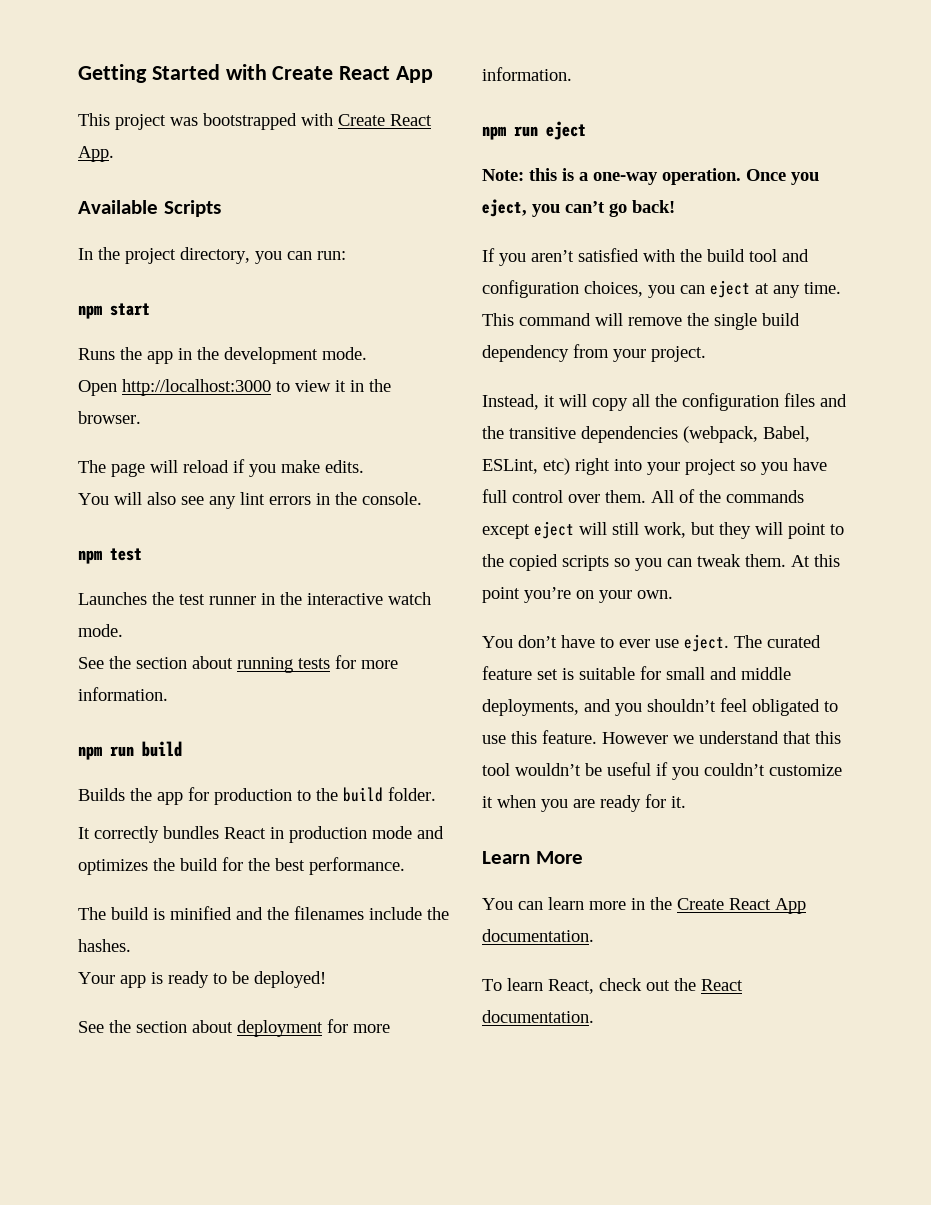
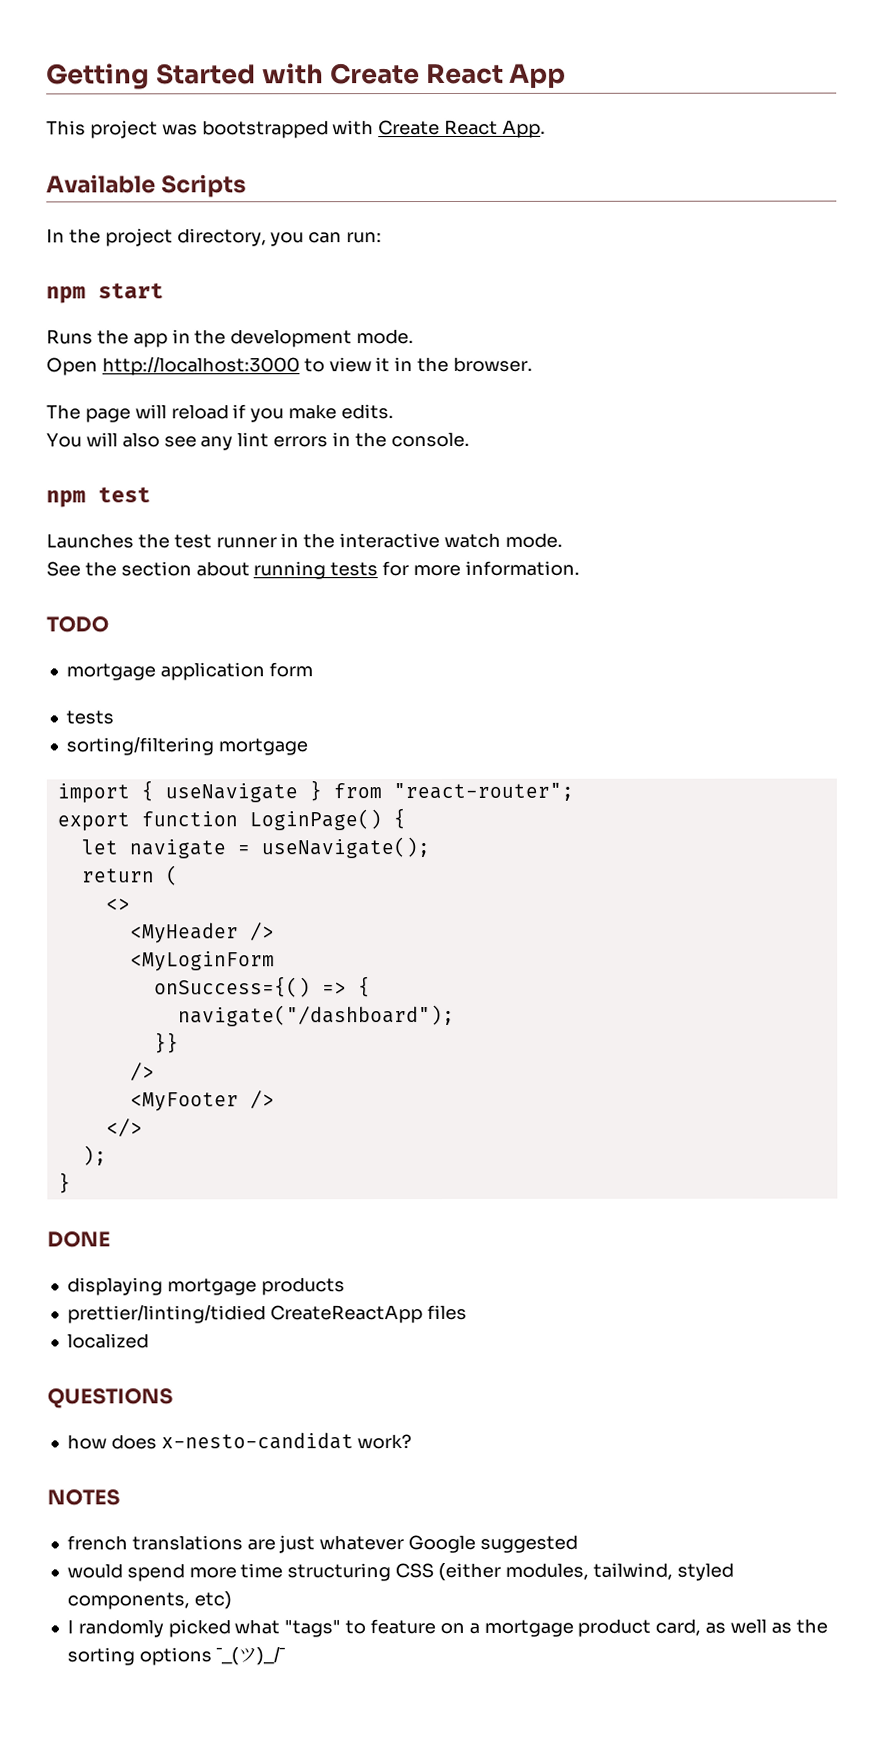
- npm run build
- Builds the app for production to the build folder.
- It correctly bundles React in production mode and optimizes the build for the best performance.
- The build is minified and the filenames include the hashes.
- Your app is ready to be deployed!
- See the section about deployment for more information.
- npm run eject
- Note: this is a one-way operation. Once you eject, you can’t go back!
- If you aren’t satisfied with the build tool and configuration choices, you can eject at any time. This command will remove the single build dependency from your project.
- Instead, it will copy all the configuration files and the transitive dependencies (webpack, Babel, ESLint, etc) right into your project so you have full control over them. All of the commands except eject will still work, but they will point to the copied scripts so you can tweak them. At this point you’re on your own.
- You don’t have to ever use eject. The curated feature set is suitable for small and middle deployments, and you shouldn’t feel obligated to use this feature. However we understand that this tool wouldn’t be useful if you couldn’t customize it when you are ready for it.
- Learn More
- You can learn more in the Create React App documentation.
- To learn React, check out the React documentation.
+ TODO
+ mortgage application form
+ tests
+ sorting/filtering mortgage
+ import { useNavigate } from "react-router";
+ export function LoginPage() {
+ let navigate = useNavigate();
+ return (
+ <>
+ <MyHeader />
+ <MyLoginForm
+ onSuccess={() => {
+ navigate("/dashboard");
+ }}
+ />
+ <MyFooter />
+ </>
+ );
+ }
+ DONE
+ displaying mortgage products
+ prettier/linting/tidied CreateReactApp files
+ localized
+ QUESTIONS
+ how does x-nesto-candidat work?
+ NOTES
+ french translations are just whatever Google suggested
+ would spend more time structuring CSS (either modules, tailwind, styled components, etc)
+ I randomly picked what "tags" to feature on a mortgage product card, as well as the sorting options ¯_(ツ)_/¯

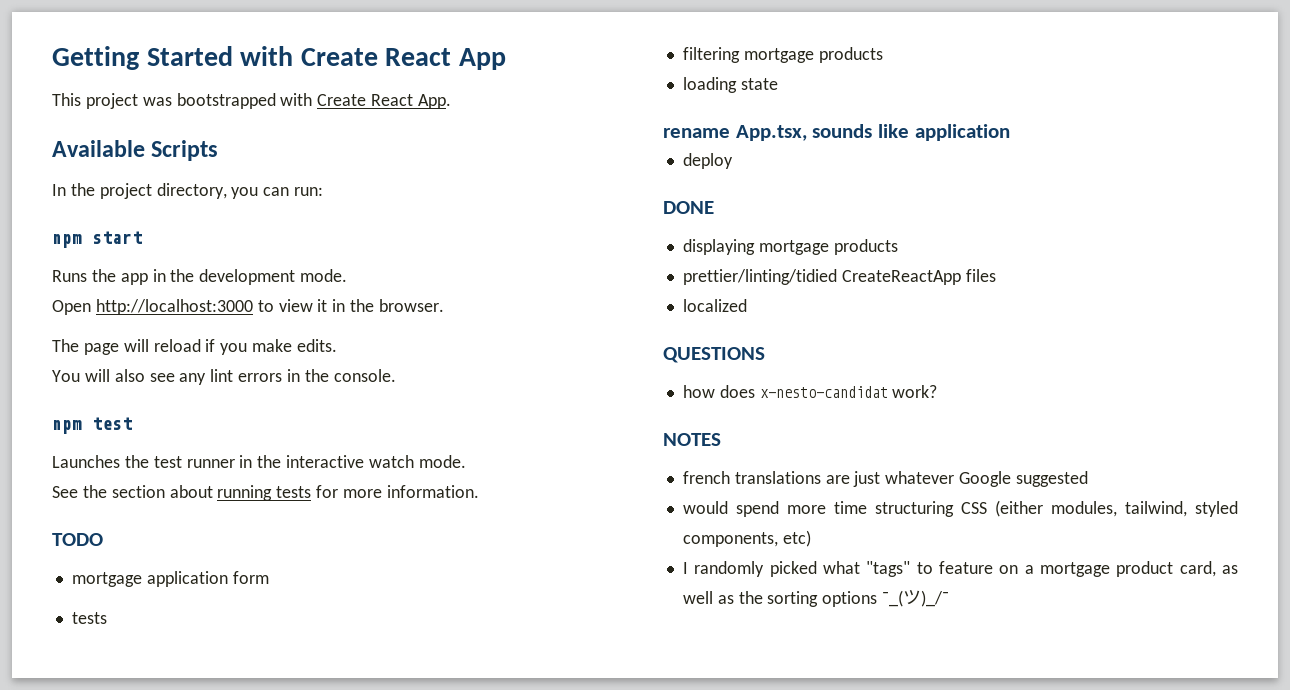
- sorting/filtering mortgage
- import { useNavigate } from "react-router";
- export function LoginPage() {
- let navigate = useNavigate();
- return (
- <>
- <MyHeader />
- <MyLoginForm
- onSuccess={() => {
- navigate("/dashboard");
- }}
- />
- <MyFooter />
- </>
- );
- }
+ filtering mortgage products
+ loading state
+ rename App.tsx, sounds like application
+ deploy

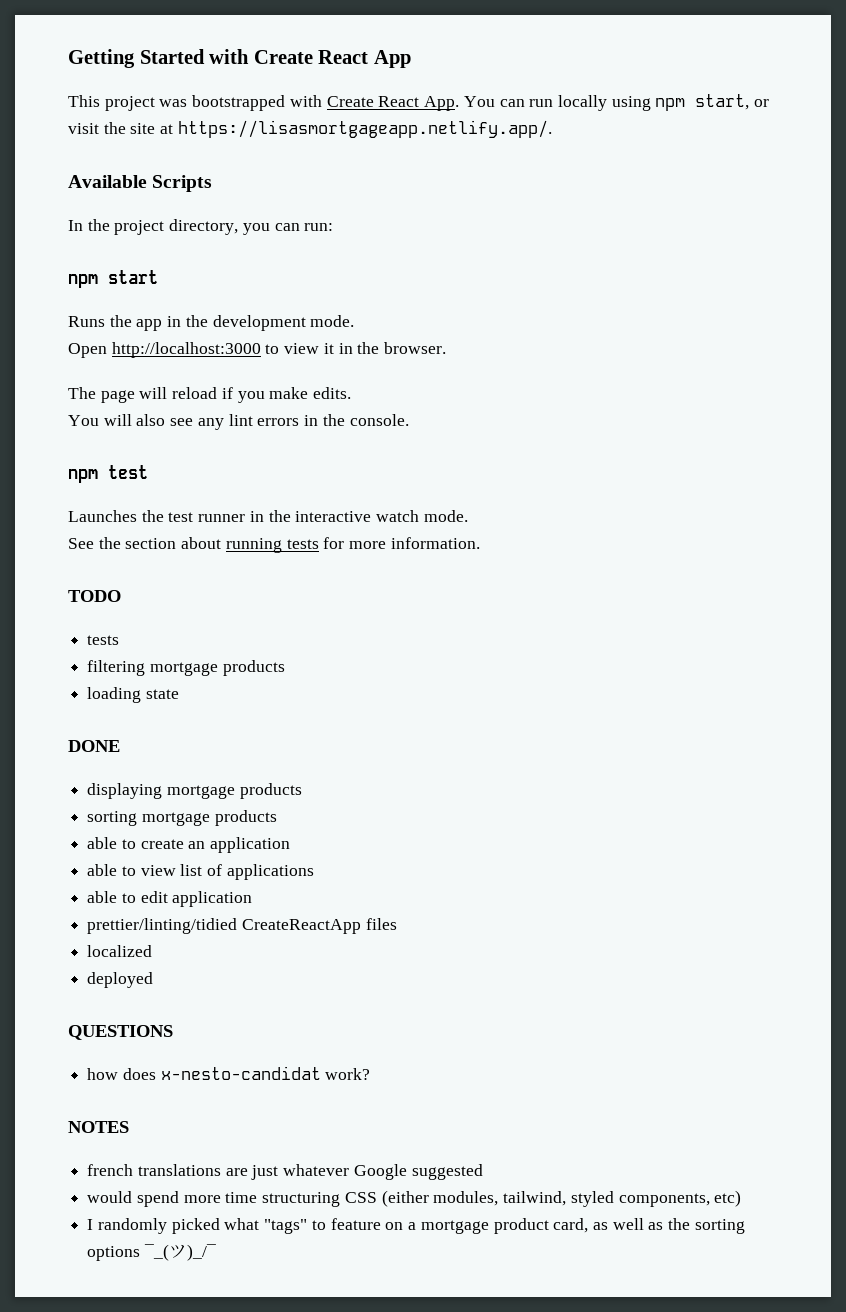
- This project was bootstrapped with Create React App.
+ This project was bootstrapped with Create React App. You can run locally using npm start, or visit the site at https://lisasmortgageapp.netlify.app/.
- mortgage application form
- rename App.tsx, sounds like application
- deploy
  DONE
  displaying mortgage products
+ sorting mortgage products
+ able to create an application
+ able to view list of applications
+ able to edit application
+ deployed

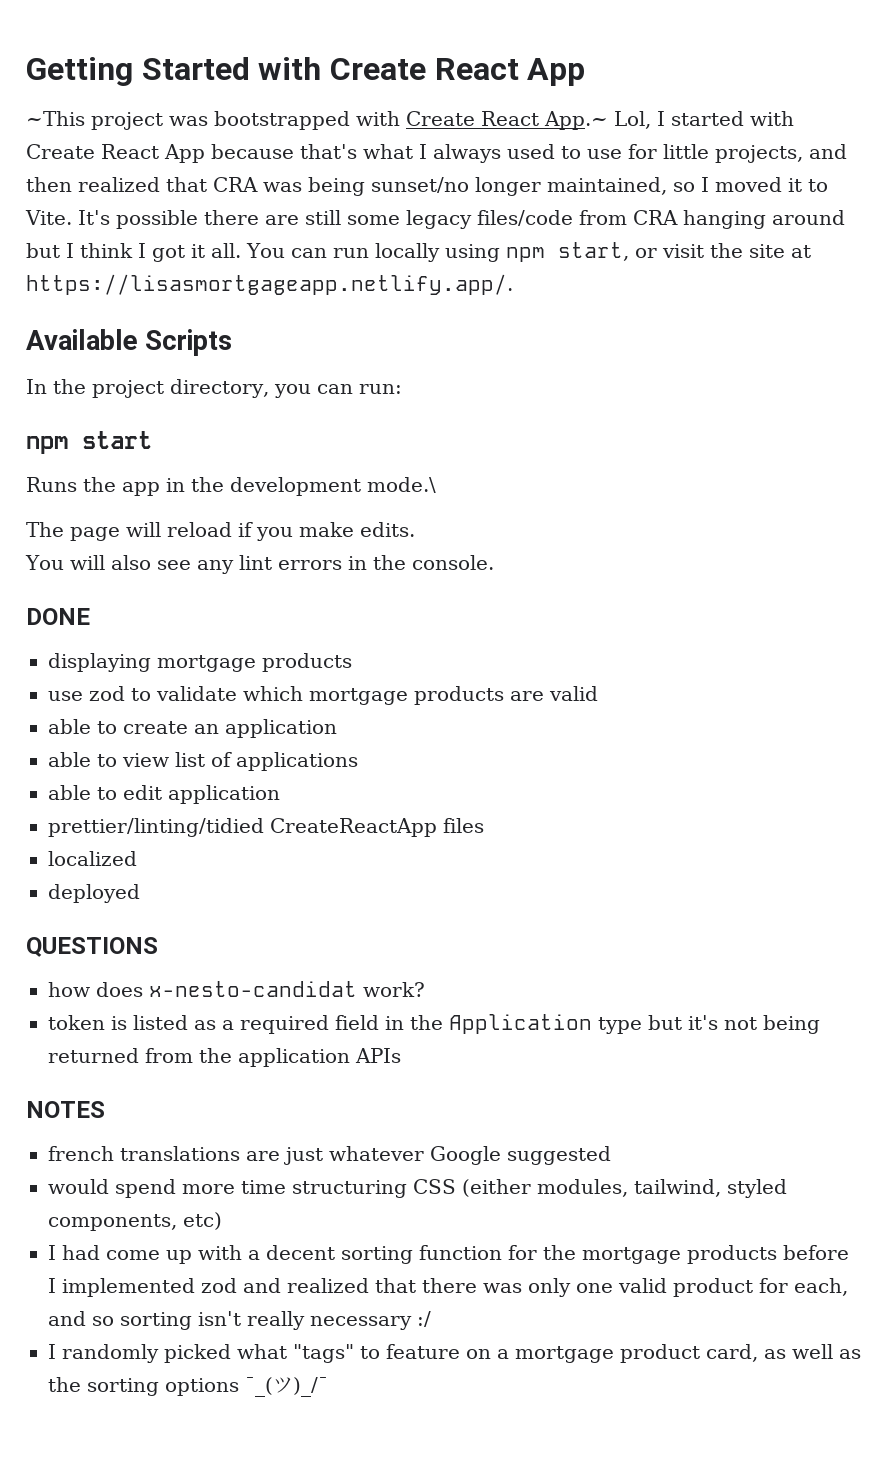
- This project was bootstrapped with Create React App. You can run locally using npm start, or visit the site at https://lisasmortgageapp.netlify.app/.
+ ~This project was bootstrapped with Create React App.~ Lol, I started with Create React App because that's what I always used to use for little projects, and then realized that CRA was being sunset/no longer maintained, so I moved it to Vite. It's possible there are still some legacy files/code from CRA hanging around but I think I got it all. You can run locally using npm start, or visit the site at https://lisasmortgageapp.netlify.app/.
- Runs the app in the development mode.
- Open http://localhost:3000 to view it in the browser.
+ Runs the app in the development mode.\
- npm test
- Launches the test runner in the interactive watch mode.
- See the section about running tests for more information.
- TODO
- tests
- filtering mortgage products
- loading state
- sorting mortgage products
+ use zod to validate which mortgage products are valid
+ token is listed as a required field in the Application type but it's not being returned from the application APIs
+ I had come up with a decent sorting function for the mortgage products before I implemented zod and realized that there was only one valid product for each, and so sorting isn't really necessary :/

